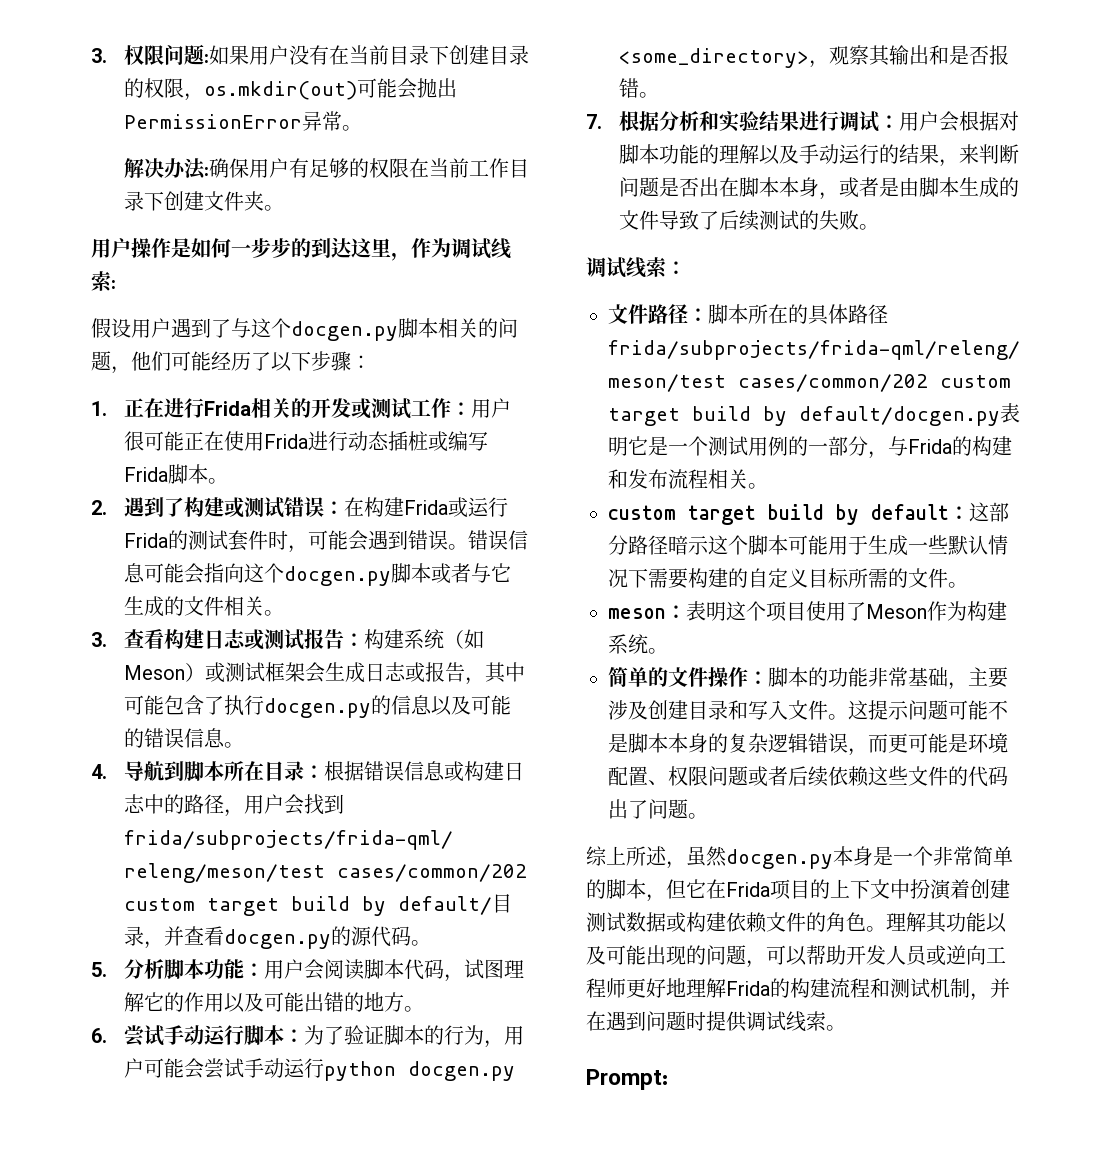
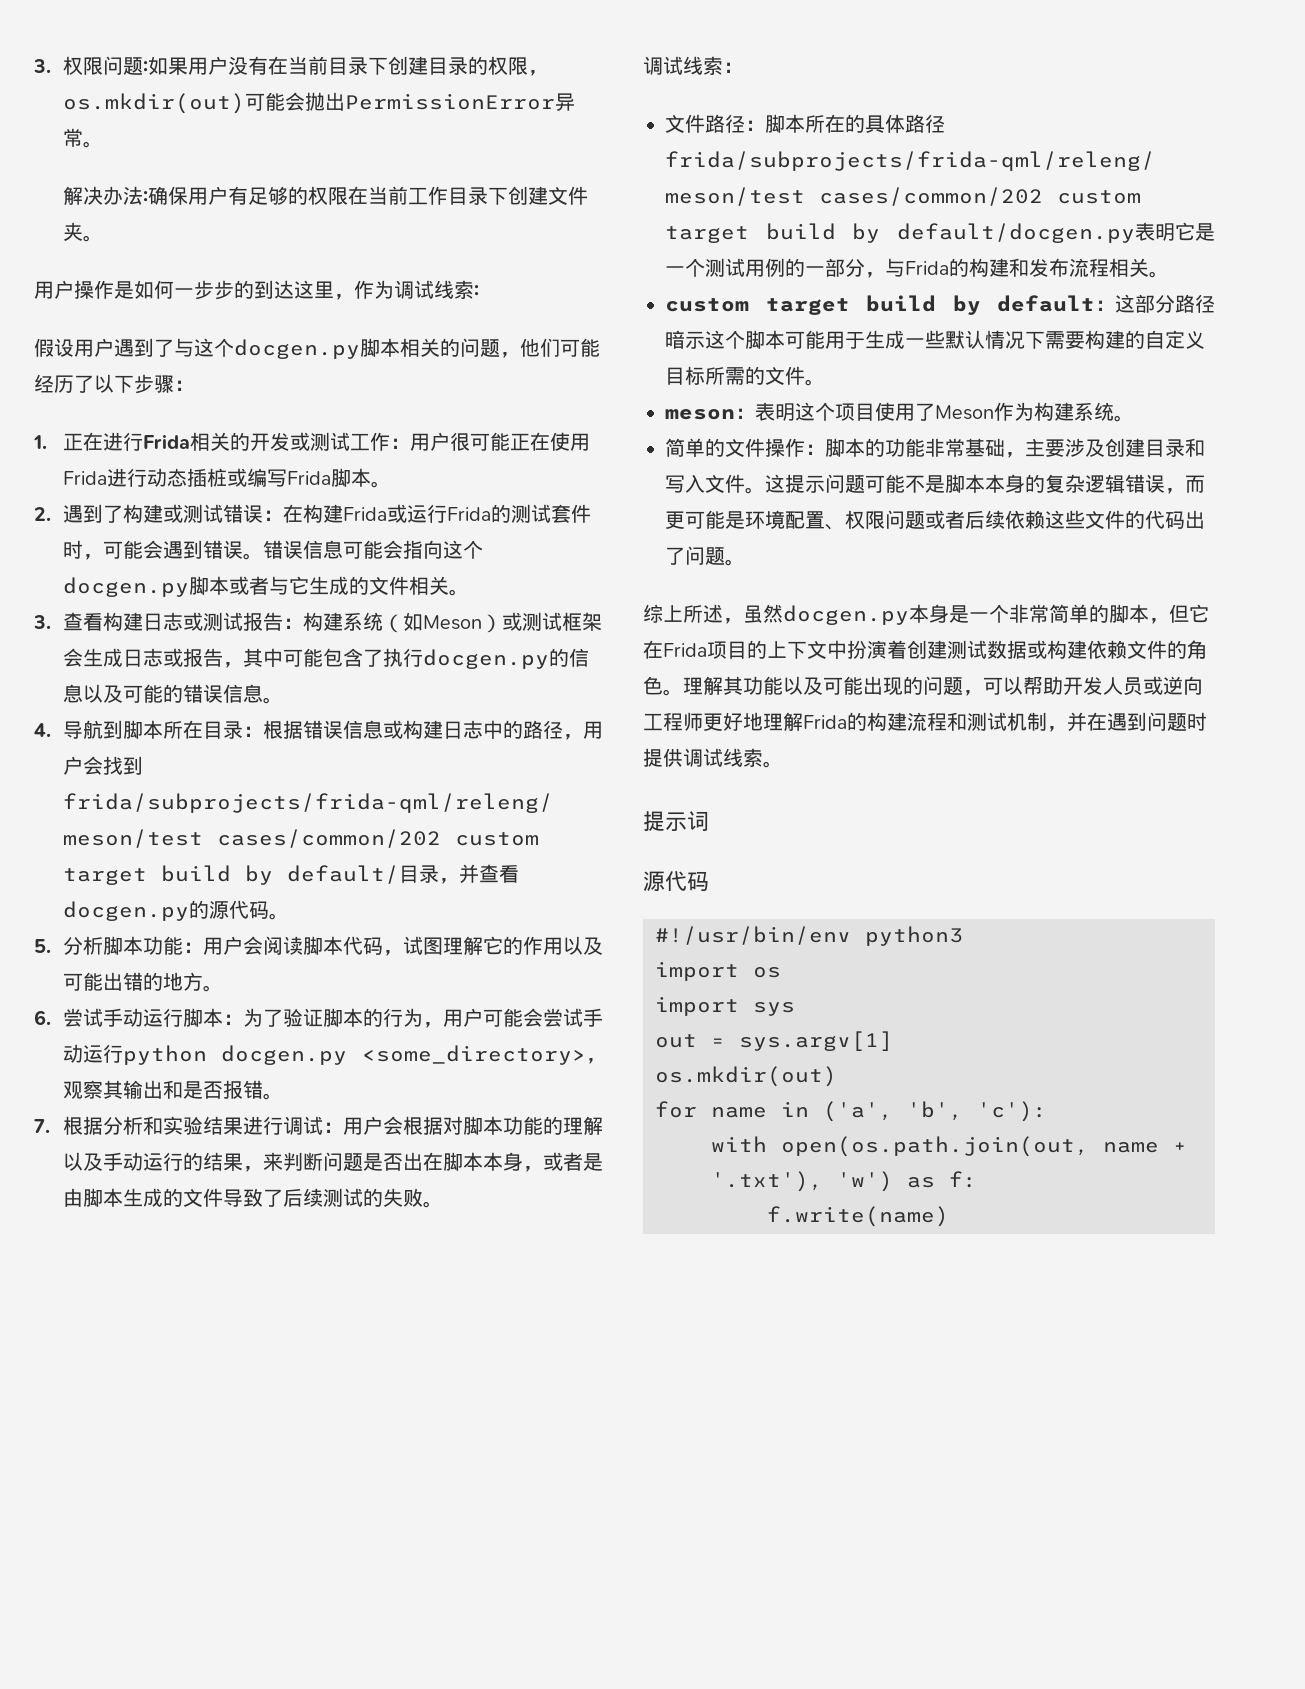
- Prompt:
+ 提示词
+ 源代码
+ #!/usr/bin/env python3
+ import os
+ import sys
+ out = sys.argv[1]
+ os.mkdir(out)
+ for name in ('a', 'b', 'c'):
+ with open(os.path.join(out, name + '.txt'), 'w') as f:
+ f.write(name)

